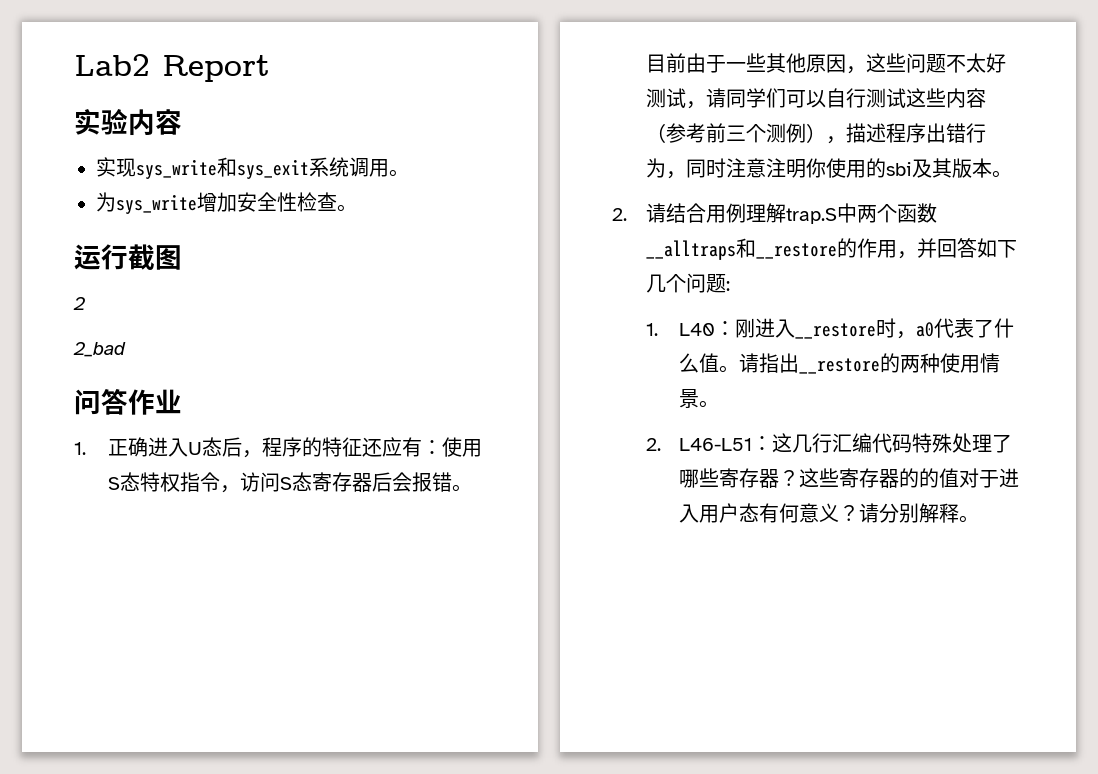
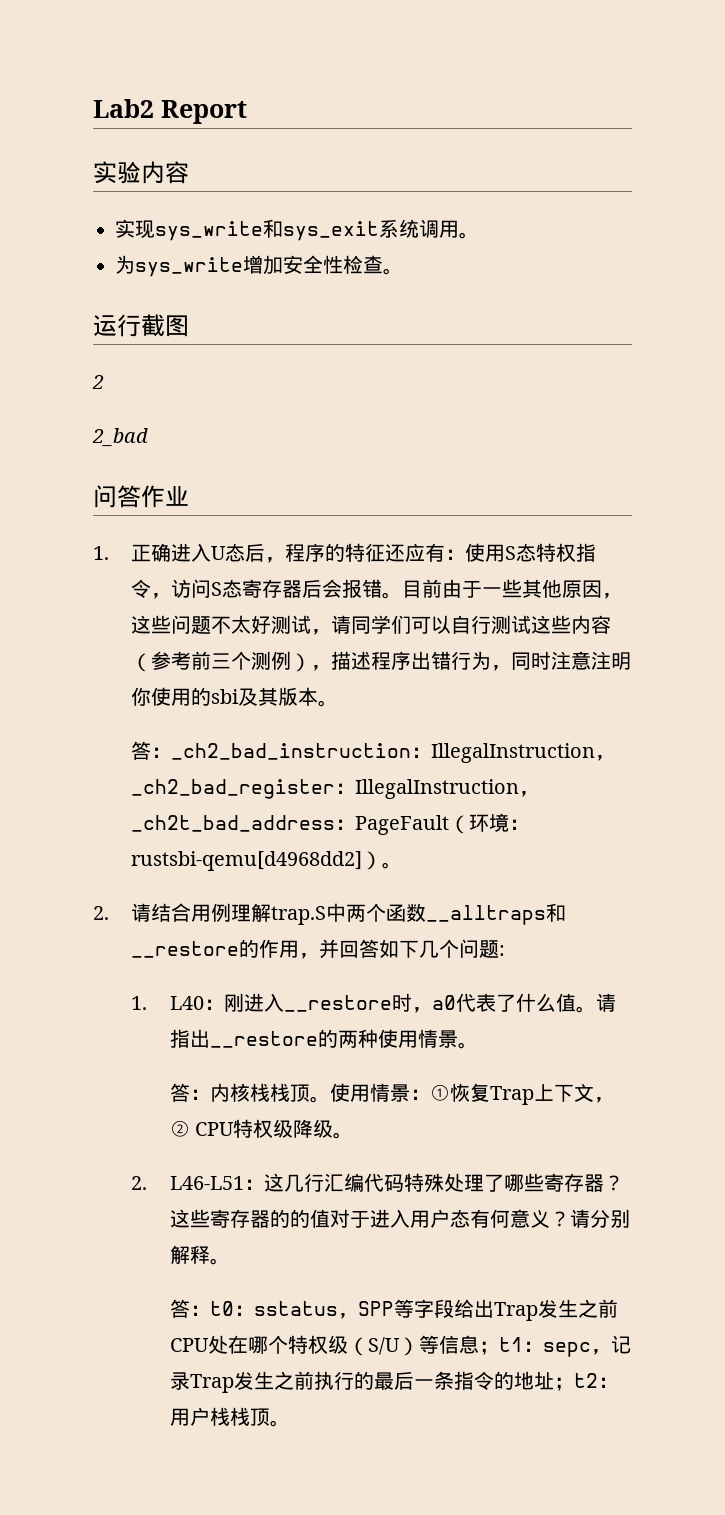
+ 答：_ch2_bad_instruction：IllegalInstruction，_ch2_bad_register：IllegalInstruction，_ch2t_bad_address：PageFault（环境：rustsbi-qemu[d4968dd2]）。
+ 答：内核栈栈顶。使用情景：①恢复Trap上下文，② CPU特权级降级。
+ 答：t0：sstatus，SPP等字段给出Trap发生之前CPU处在哪个特权级（S/U）等信息；t1：sepc，记录Trap发生之前执行的最后一条指令的地址；t2：用户栈栈顶。

